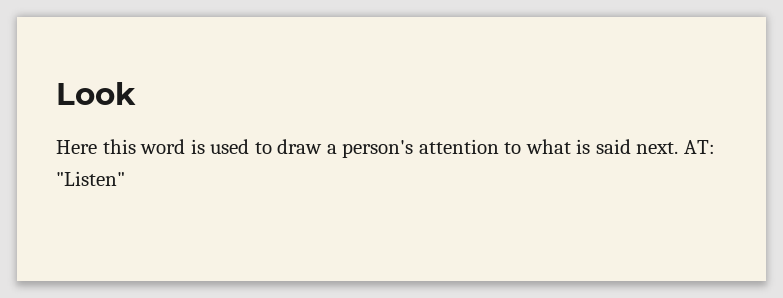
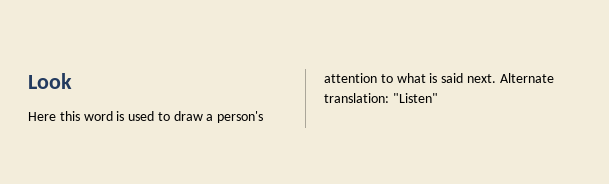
- AT: "Listen"
+ Alternate translation: "Listen"

